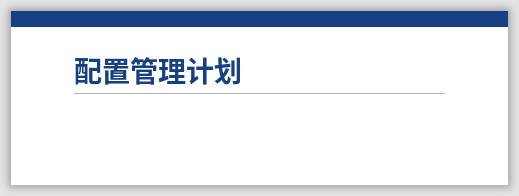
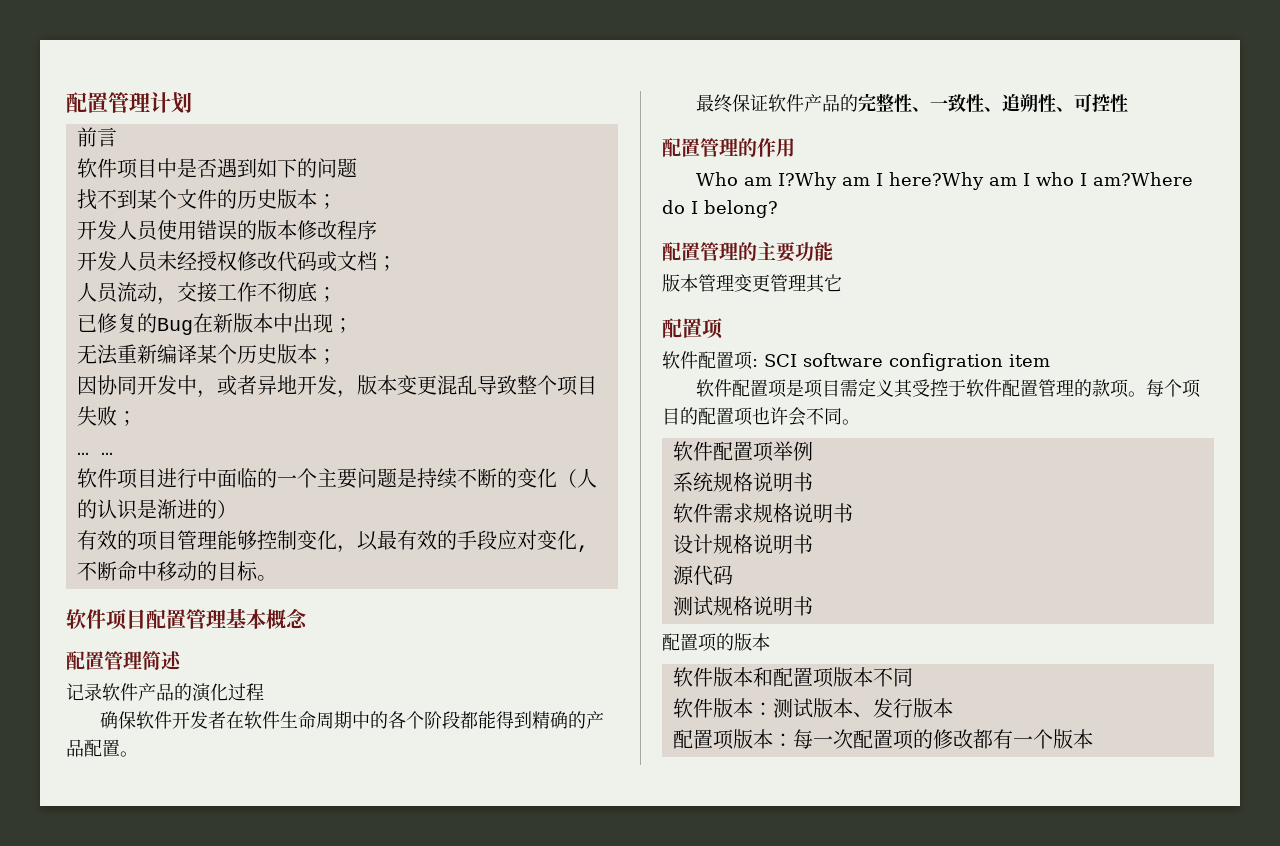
+ 前言
+ 软件项目中是否遇到如下的问题
+ 找不到某个文件的历史版本；
+ 开发人员使用错误的版本修改程序
+ 开发人员未经授权修改代码或文档；
+ 人员流动，交接工作不彻底；
+ 已修复的Bug在新版本中出现；
+ 无法重新编译某个历史版本；
+ 因协同开发中，或者异地开发，版本变更混乱导致整个项目失败；
+ … …
+ 软件项目进行中面临的一个主要问题是持续不断的变化（人的认识是渐进的）
+ 有效的项目管理能够控制变化，以最有效的手段应对变化,不断命中移动的目标。
+ 软件项目配置管理基本概念
+ 配置管理简述
+ 记录软件产品的演化过程
+ 确保软件开发者在软件生命周期中的各个阶段都能得到精确的产品配置。
+ 最终保证软件产品的完整性、一致性、追朔性、可控性
+ 配置管理的作用
+ Who am I?Why am I here?Why am I who I am?Where do I belong?
+ 配置管理的主要功能
+ 版本管理变更管理其它
+ 配置项
+ 软件配置项: SCI software configration item
+ 软件配置项是项目需定义其受控于软件配置管理的款项。每个项目的配置项也许会不同。
+ 软件配置项举例
+ 系统规格说明书
+ 软件需求规格说明书
+ 设计规格说明书
+ 源代码
+ 测试规格说明书
+ 配置项的版本
+ 软件版本和配置项版本不同
+ 软件版本：测试版本、发行版本
+ 配置项版本：每一次配置项的修改都有一个版本

